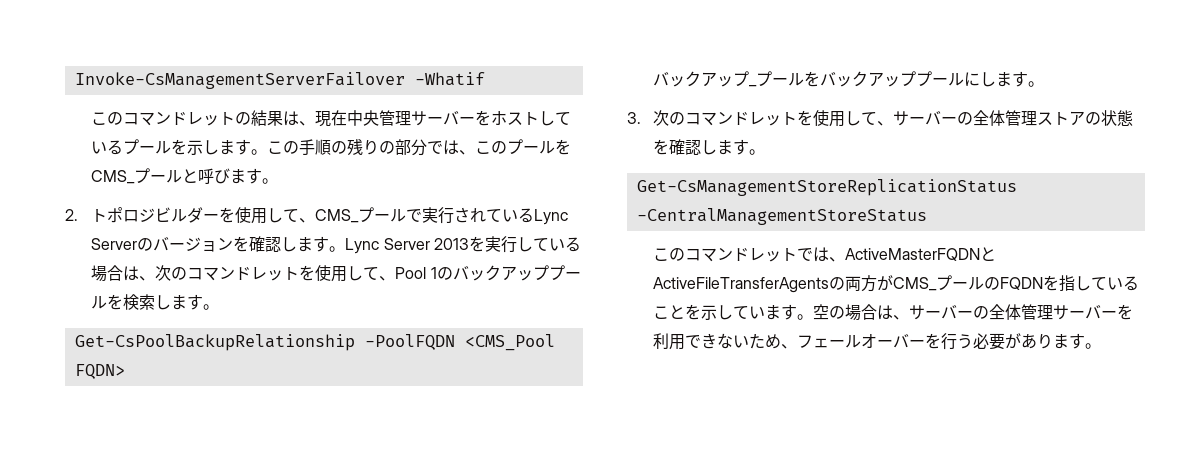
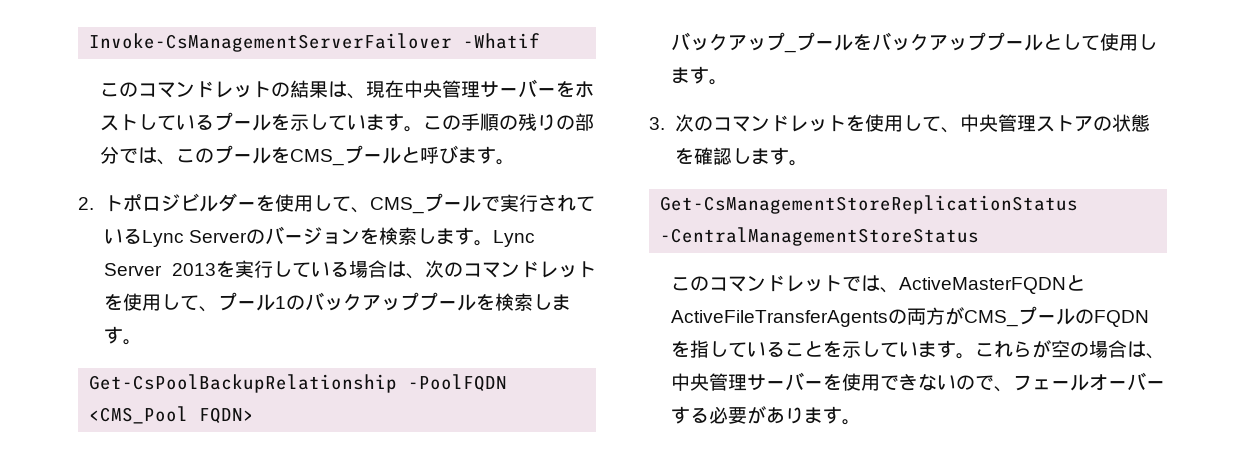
- このコマンドレットの結果は、現在中央管理サーバーをホストしているプールを示します。
+ このコマンドレットの結果は、現在中央管理サーバーをホストしているプールを示しています。
- 2.トポロジビルダーを使用して、CMS_プールで実行されているLync Serverのバージョンを確認します。
+ 2.トポロジビルダーを使用して、CMS_プールで実行されているLync Serverのバージョンを検索します。
- Lync Server 2013を実行している場合は、次のコマンドレットを使用して、Pool 1のバックアッププールを検索します。
+ Lync Server 2013を実行している場合は、次のコマンドレットを使用して、プール1のバックアッププールを検索します。
- バックアップ_プールをバックアッププールにします。
+ バックアップ_プールをバックアッププールとして使用します。
- 3.次のコマンドレットを使用して、サーバーの全体管理ストアの状態を確認します。
+ 3.次のコマンドレットを使用して、中央管理ストアの状態を確認します。
- 空の場合は、サーバーの全体管理サーバーを利用できないため、フェールオーバーを行う必要があります。
+ これらが空の場合は、中央管理サーバーを使用できないので、フェールオーバーする必要があります。

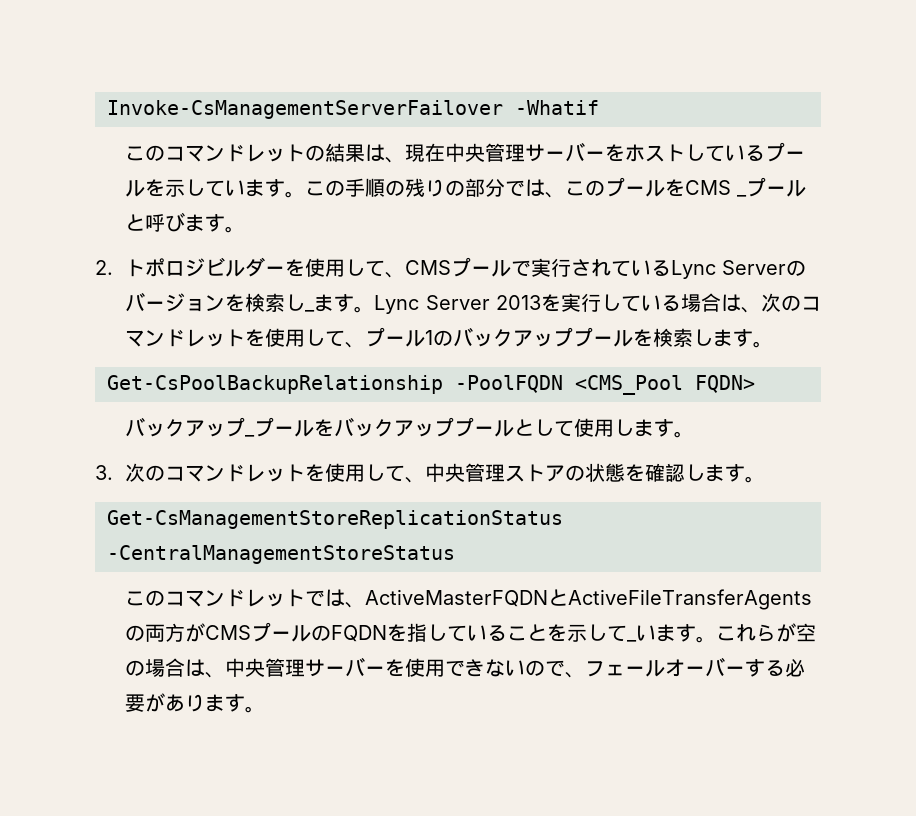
- この手順の残りの部分では、このプールをCMS_プールと呼びます。
+ この手順の残りの部分では、このプールをCMS _プールと呼びます。
- 2.トポロジビルダーを使用して、CMS_プールで実行されているLync Serverのバージョンを検索します。
+ 2.トポロジビルダーを使用して、CMSプールで実行されているLync Serverのバージョンを検索し_ます。
- このコマンドレットでは、ActiveMasterFQDNとActiveFileTransferAgentsの両方がCMS_プールのFQDNを指していることを示しています。
+ このコマンドレットでは、ActiveMasterFQDNとActiveFileTransferAgentsの両方がCMSプールのFQDNを指していることを示して_います。

